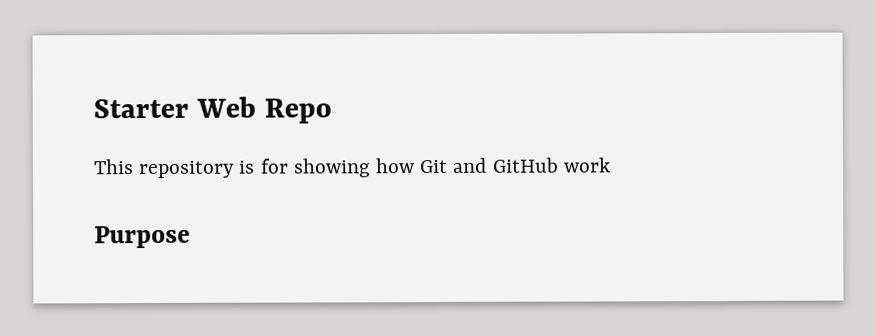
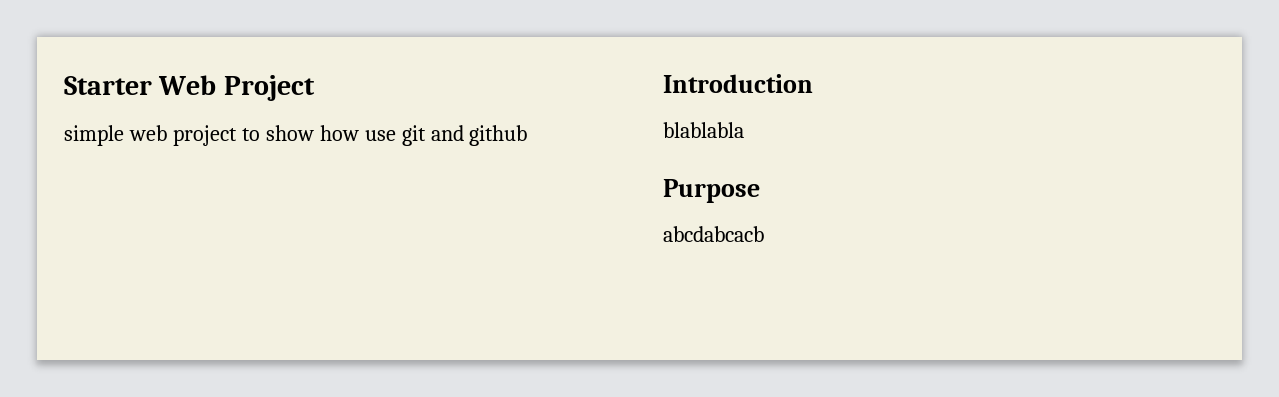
- Starter Web Repo
- This repository is for showing how Git and GitHub work
+ Starter Web Project
+ simple web project to show how use git and github
+ Introduction
+ blablabla
+ abcdabcacb

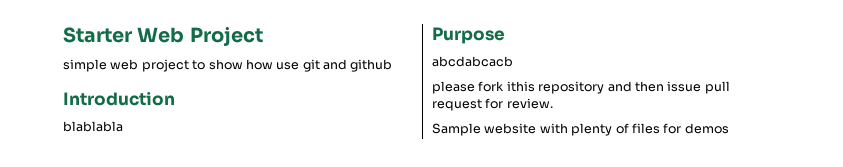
+ please fork ithis repository and then issue pull request for review.
+ Sample website with plenty of files for demos

